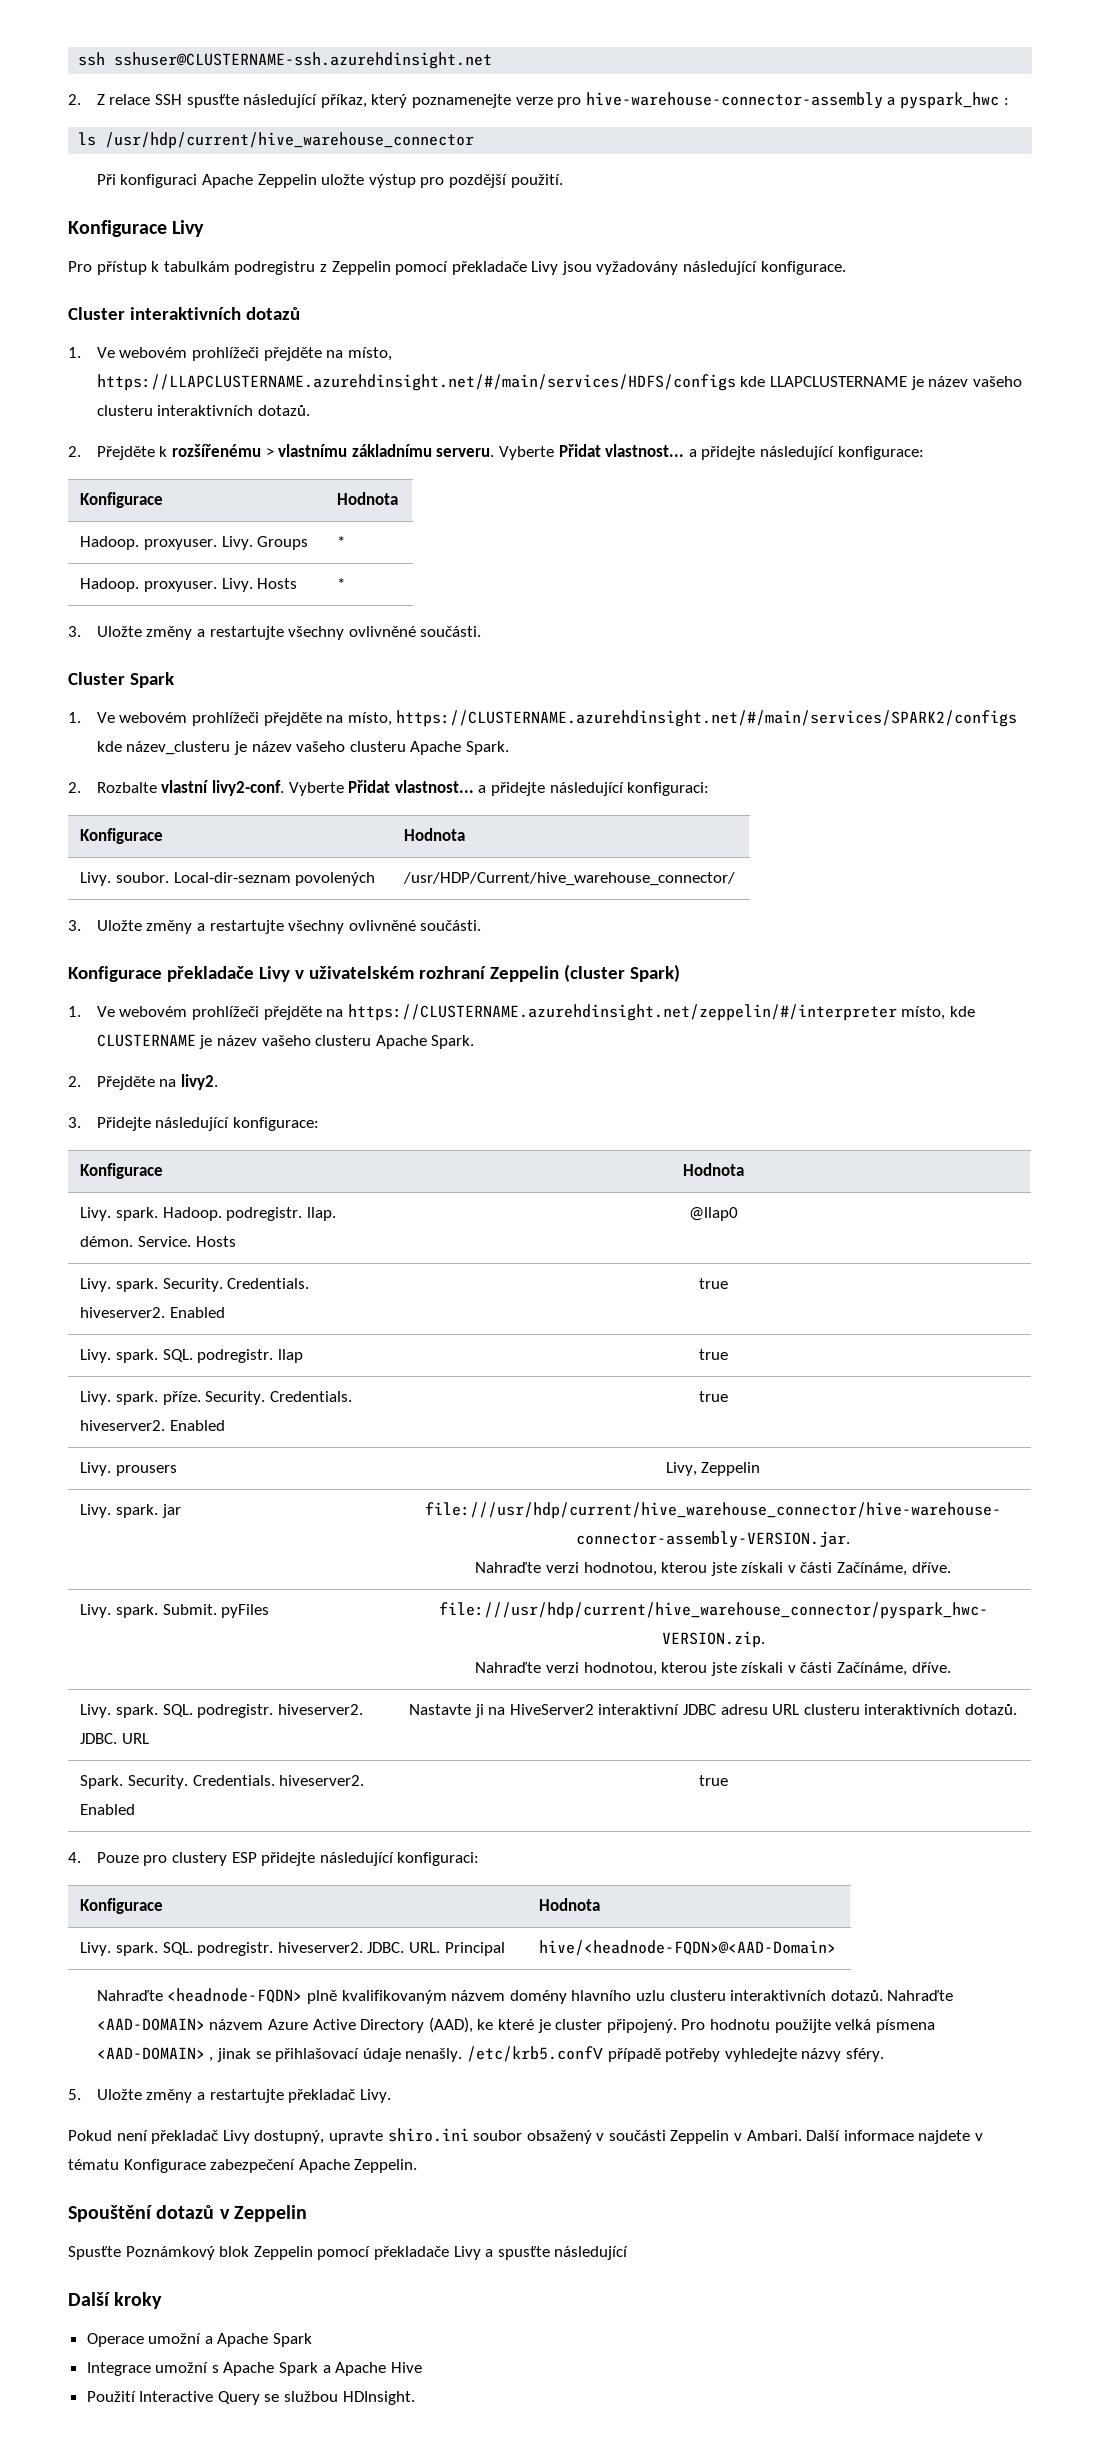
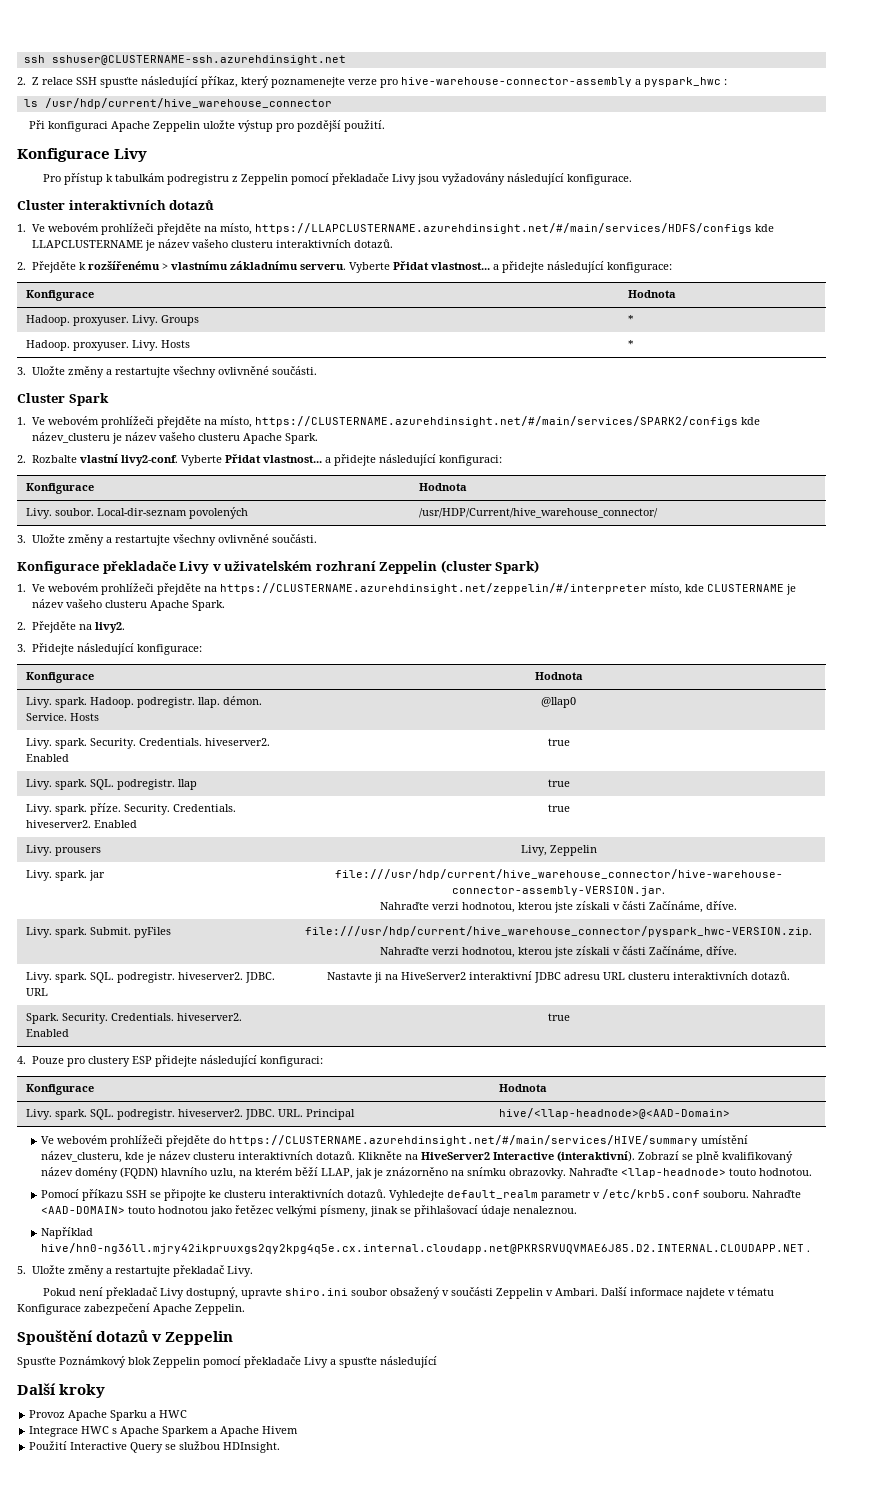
- Livy. spark. SQL. podregistr. hiveserver2. JDBC. URL. Principal | hive/<headnode-FQDN>@<AAD-Domain>
- Nahraďte <headnode-FQDN> plně kvalifikovaným názvem domény hlavního uzlu clusteru interaktivních dotazů. Nahraďte <AAD-DOMAIN> názvem Azure Active Directory (AAD), ke které je cluster připojený. Pro hodnotu použijte velká písmena <AAD-DOMAIN> , jinak se přihlašovací údaje nenašly. /etc/krb5.confV případě potřeby vyhledejte názvy sféry.
+ Livy. spark. SQL. podregistr. hiveserver2. JDBC. URL. Principal | hive/<llap-headnode>@<AAD-Domain>
+ Ve webovém prohlížeči přejděte do https://CLUSTERNAME.azurehdinsight.net/#/main/services/HIVE/summary umístění název_clusteru, kde je název clusteru interaktivních dotazů. Klikněte na HiveServer2 Interactive (interaktivní). Zobrazí se plně kvalifikovaný název domény (FQDN) hlavního uzlu, na kterém běží LLAP, jak je znázorněno na snímku obrazovky. Nahraďte <llap-headnode> touto hodnotou.
+ Pomocí příkazu SSH se připojte ke clusteru interaktivních dotazů. Vyhledejte default_realm parametr v /etc/krb5.conf souboru. Nahraďte <AAD-DOMAIN> touto hodnotou jako řetězec velkými písmeny, jinak se přihlašovací údaje nenaleznou.
+ Například hive/hn0-ng36ll.mjry42ikpruuxgs2qy2kpg4q5e.cx.internal.cloudapp.net@PKRSRVUQVMAE6J85.D2.INTERNAL.CLOUDAPP.NET .
- Operace umožní a Apache Spark
- Integrace umožní s Apache Spark a Apache Hive
+ Provoz Apache Sparku a HWC
+ Integrace HWC s Apache Sparkem a Apache Hivem

